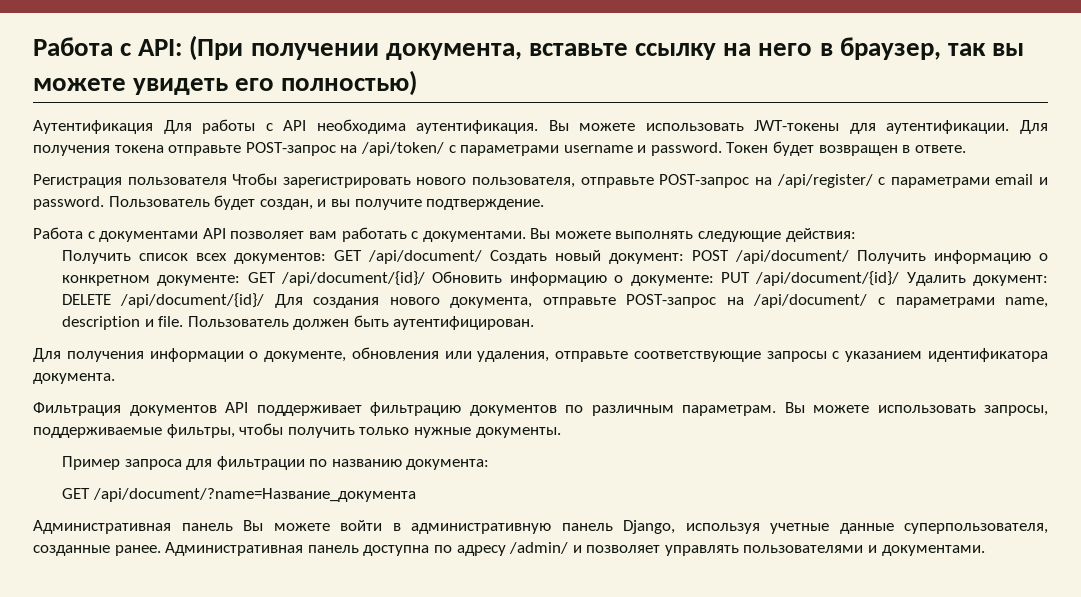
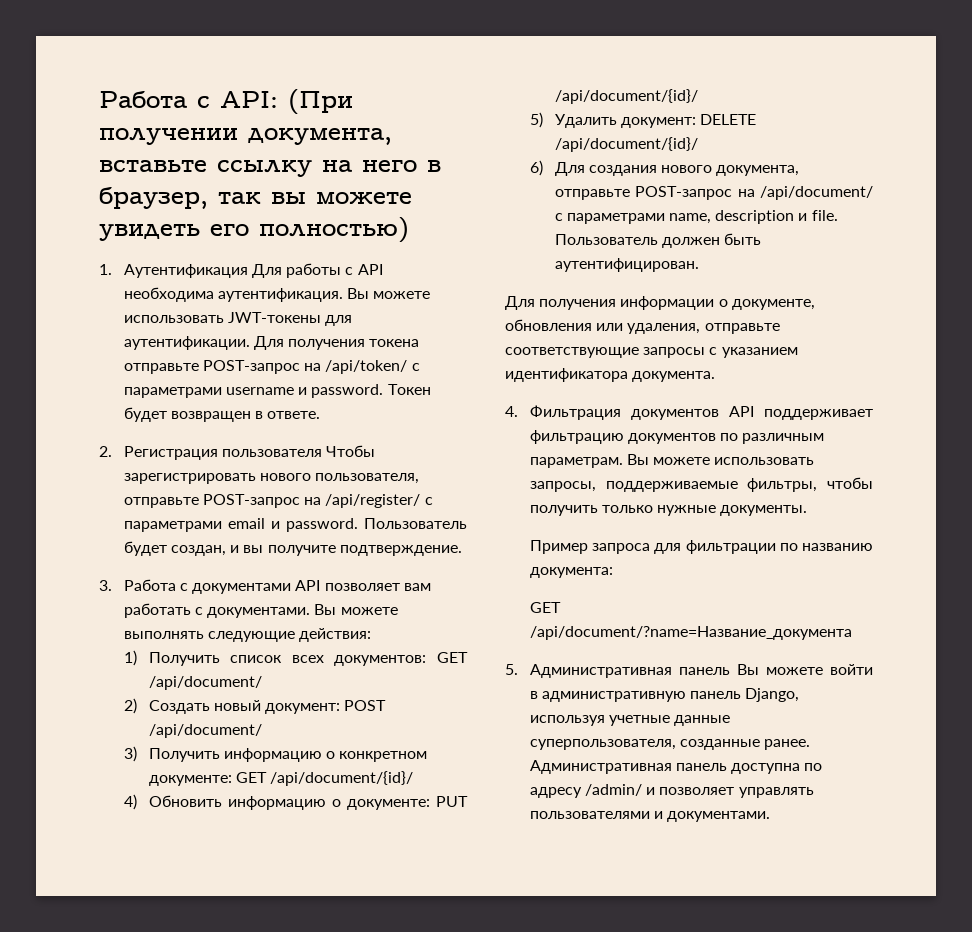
- Аутентификация Для работы с API необходима аутентификация.
+ 1. Аутентификация Для работы с API необходима аутентификация.
- Регистрация пользователя Чтобы зарегистрировать нового пользователя, отправьте POST-запрос на /api/register/ с параметрами email и password.
+ 2. Регистрация пользователя Чтобы зарегистрировать нового пользователя, отправьте POST-запрос на /api/register/ с параметрами email и password.
- Работа с документами API позволяет вам работать с документами.
+ 3. Работа с документами API позволяет вам работать с документами.
- Получить список всех документов: GET /api/document/ Создать новый документ: POST /api/document/ Получить информацию о конкретном документе: GET /api/document/{id}/ Обновить информацию о документе: PUT /api/document/{id}/ Удалить документ: DELETE /api/document/{id}/ Для создания нового документа, отправьте POST-запрос на /api/document/ с параметрами name, description и file.
+ 1) Получить список всех документов: GET /api/document/
+ 2) Создать новый документ: POST /api/document/
+ 3) Получить информацию о конкретном документе: GET /api/document/{id}/
+ 4) Обновить информацию о документе: PUT /api/document/{id}/
+ 5) Удалить документ: DELETE /api/document/{id}/
+ 6) Для создания нового документа, отправьте POST-запрос на /api/document/ с параметрами name, description и file.
- Фильтрация документов API поддерживает фильтрацию документов по различным параметрам.
+ 4. Фильтрация документов API поддерживает фильтрацию документов по различным параметрам.
- Административная панель Вы можете войти в административную панель Django, используя учетные данные суперпользователя, созданные ранее.
+ 5. Административная панель Вы можете войти в административную панель Django, используя учетные данные суперпользователя, созданные ранее.

